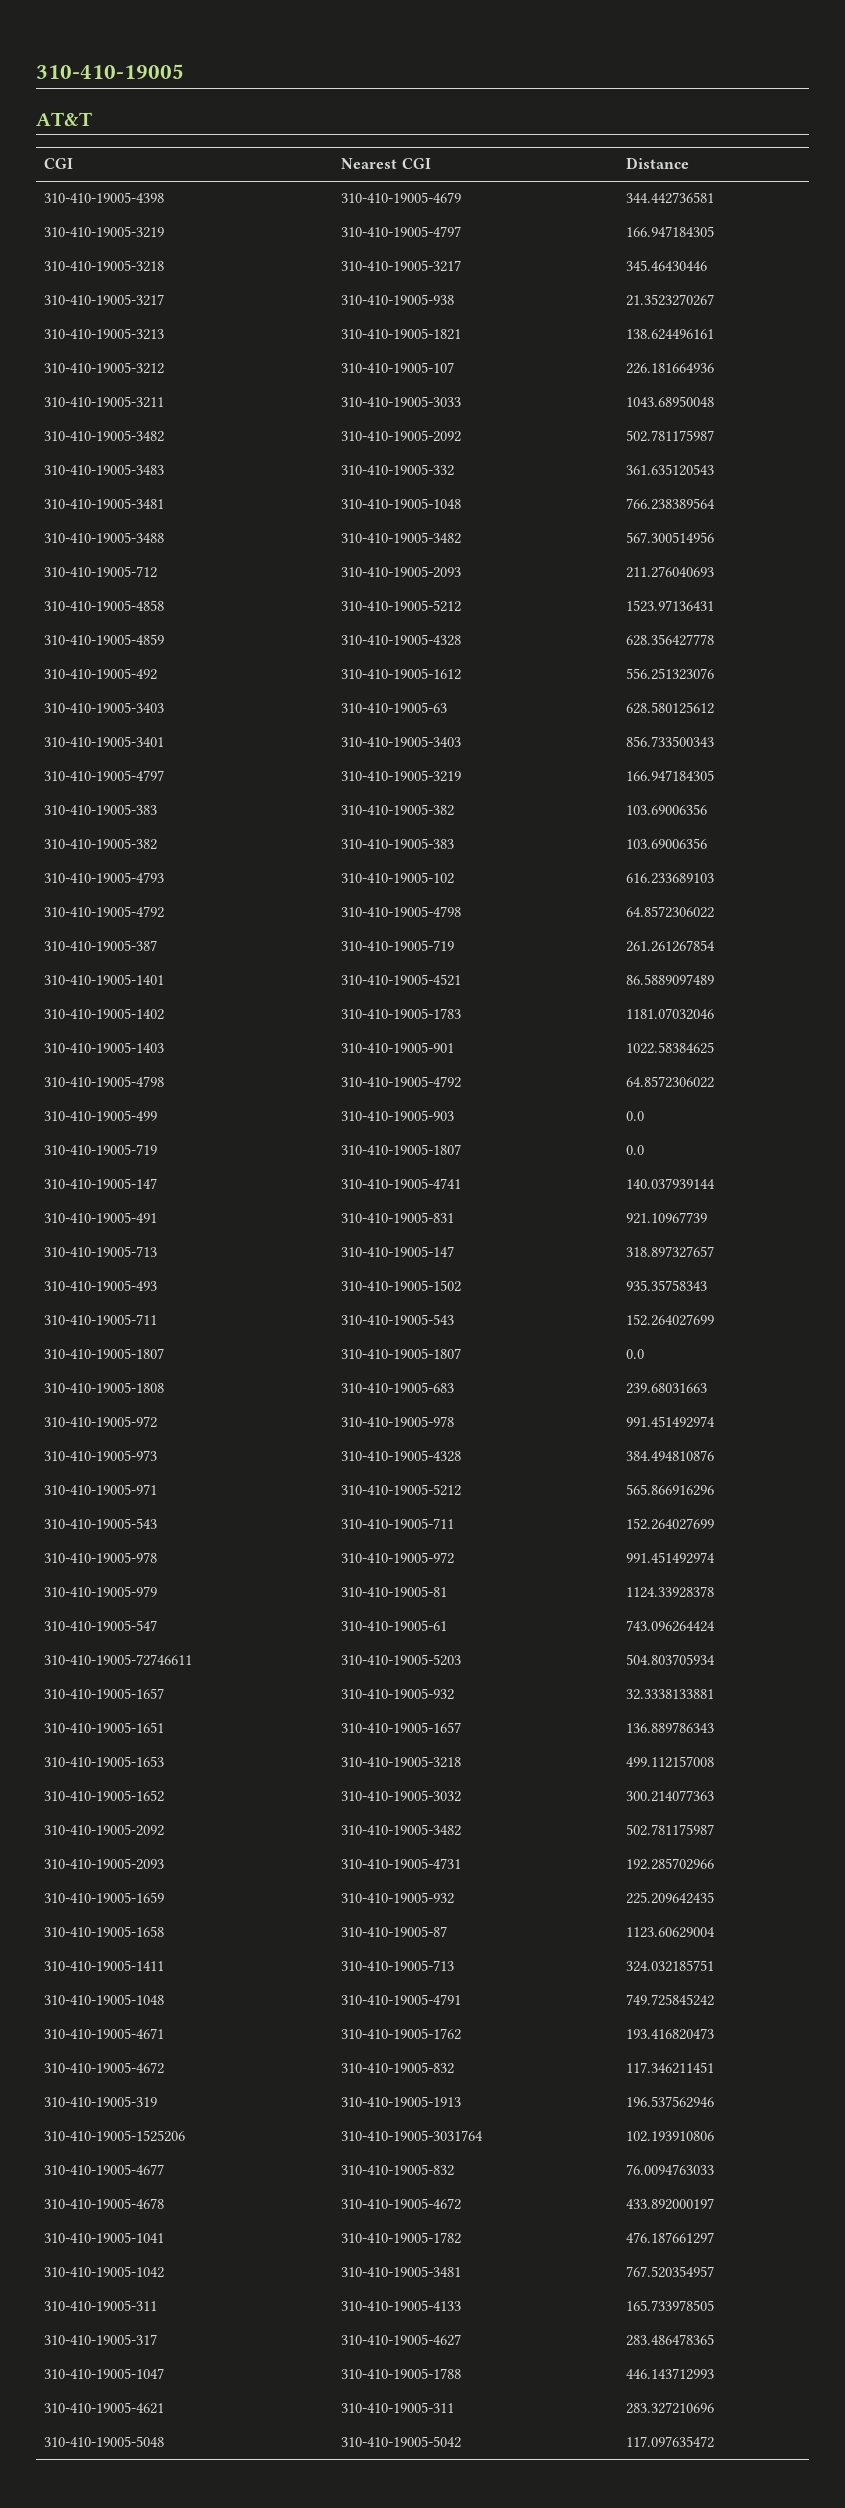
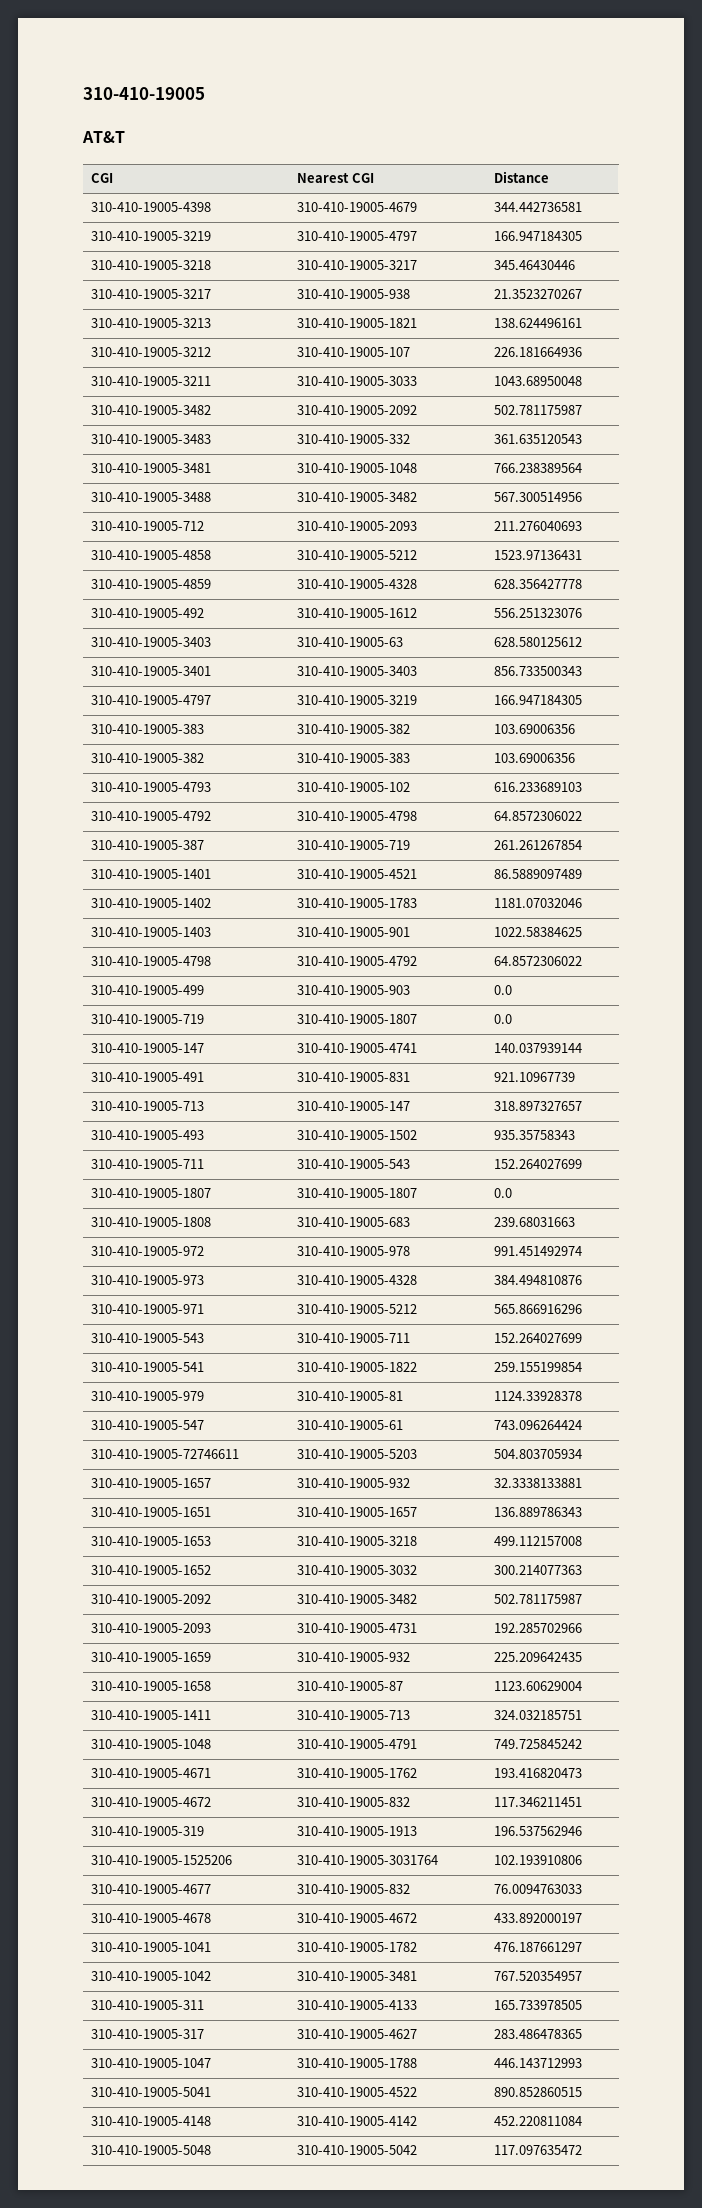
- 310-410-19005-978 | 310-410-19005-972 | 991.451492974
+ 310-410-19005-541 | 310-410-19005-1822 | 259.155199854
- 310-410-19005-4621 | 310-410-19005-311 | 283.327210696
+ 310-410-19005-5041 | 310-410-19005-4522 | 890.852860515
+ 310-410-19005-4148 | 310-410-19005-4142 | 452.220811084

